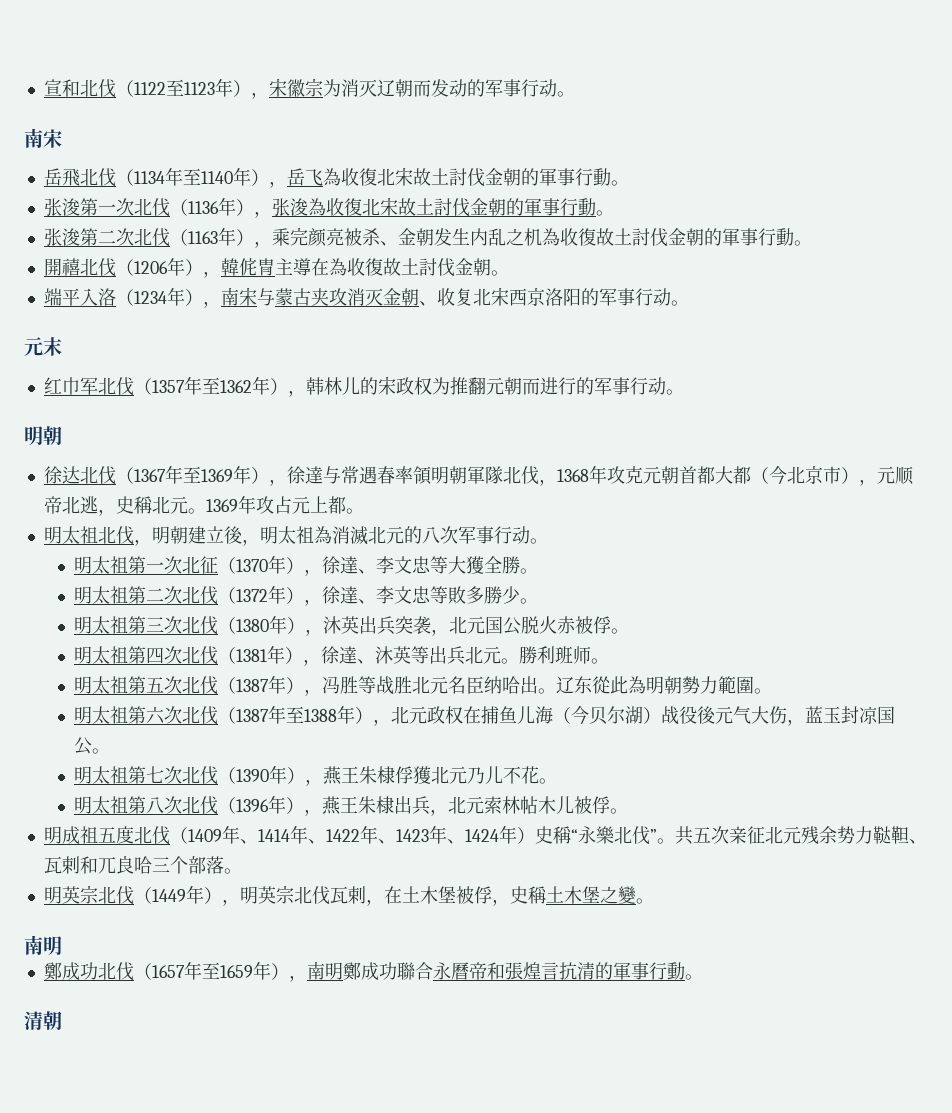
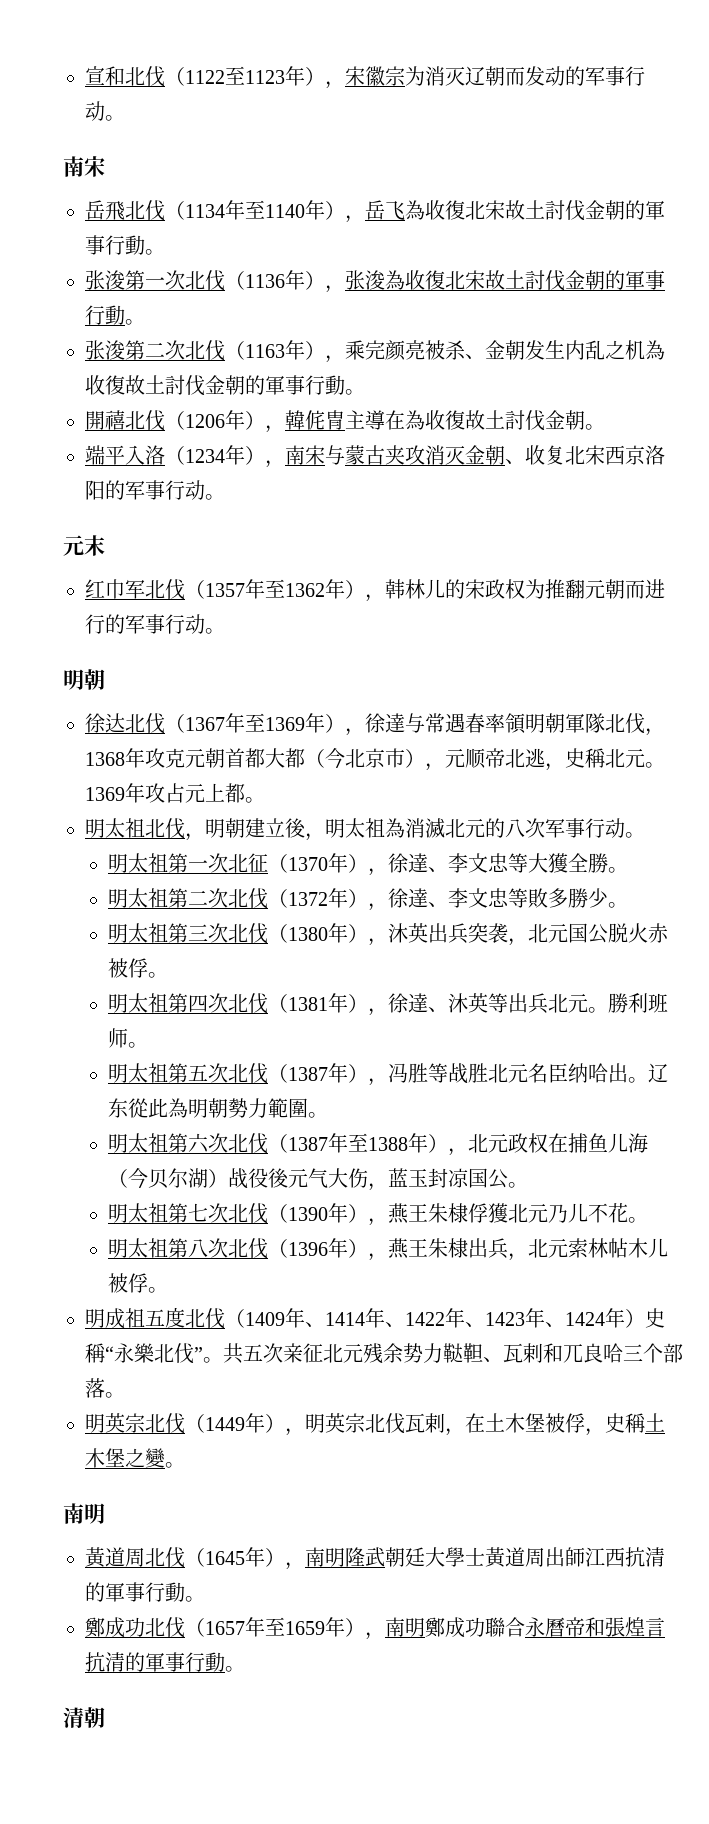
+ 黃道周北伐（1645年），南明隆武朝廷大學士黃道周出師江西抗清的軍事行動。

